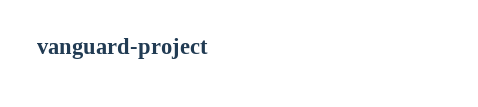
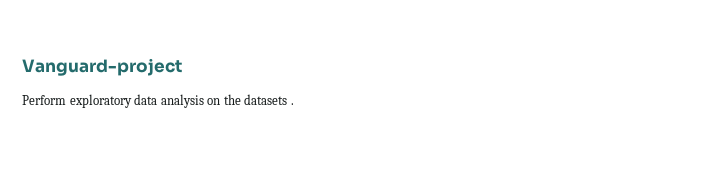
- vanguard-project
+ Vanguard-project
+ Perform exploratory data analysis on the datasets .

